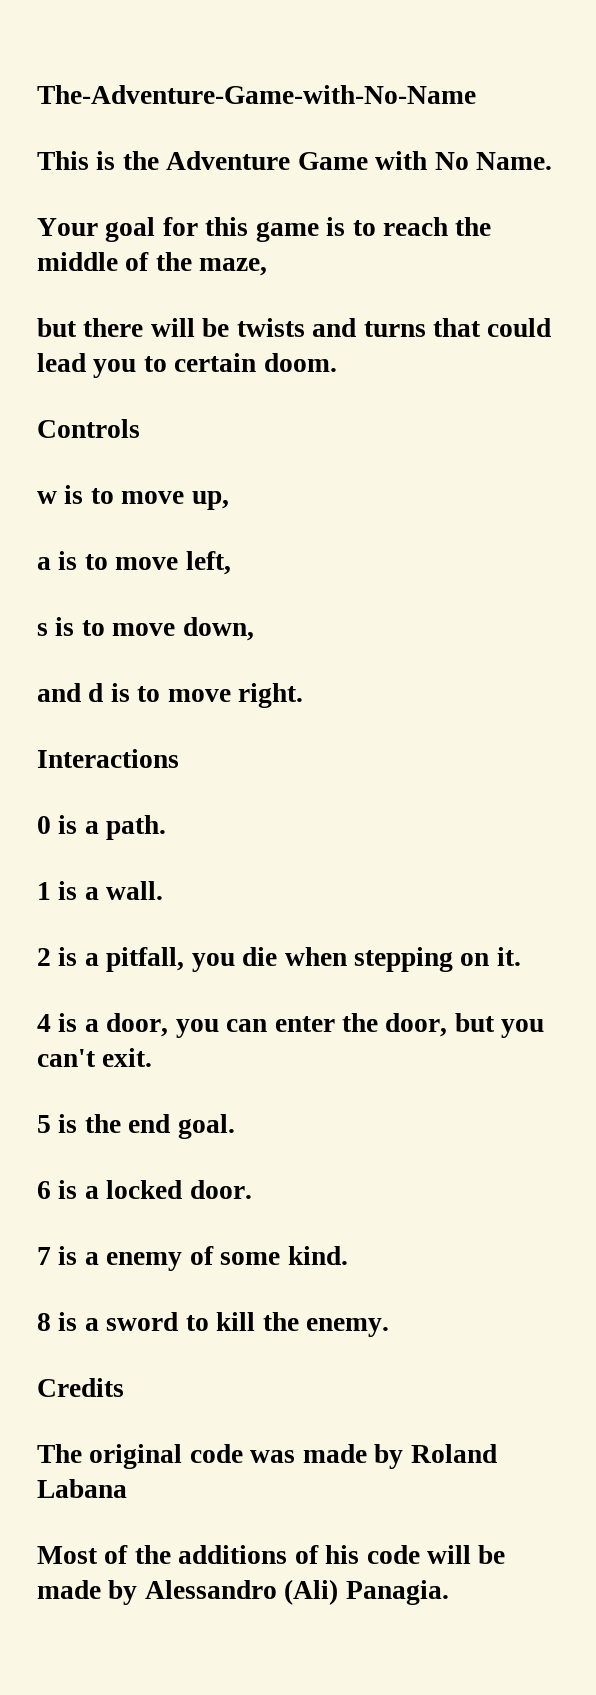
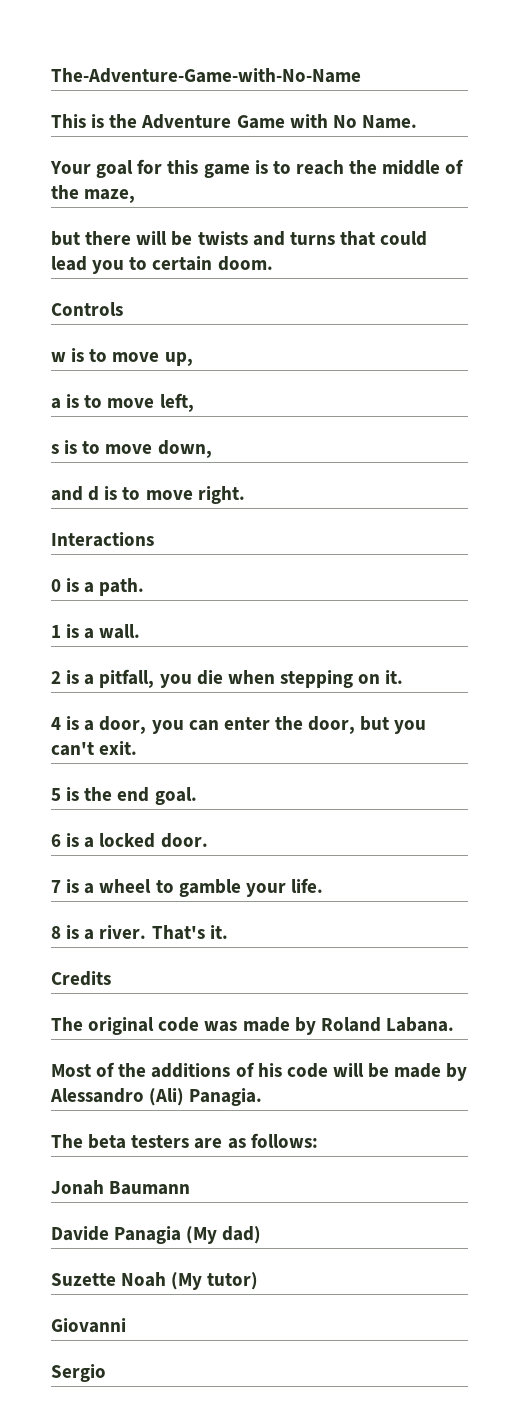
- 7 is a enemy of some kind.
- 8 is a sword to kill the enemy.
+ 7 is a wheel to gamble your life.
+ 8 is a river. That's it.
- The original code was made by Roland Labana
+ The original code was made by Roland Labana.
+ The beta testers are as follows:
+ Jonah Baumann
+ Davide Panagia (My dad)
+ Suzette Noah (My tutor)
+ Giovanni
+ Sergio

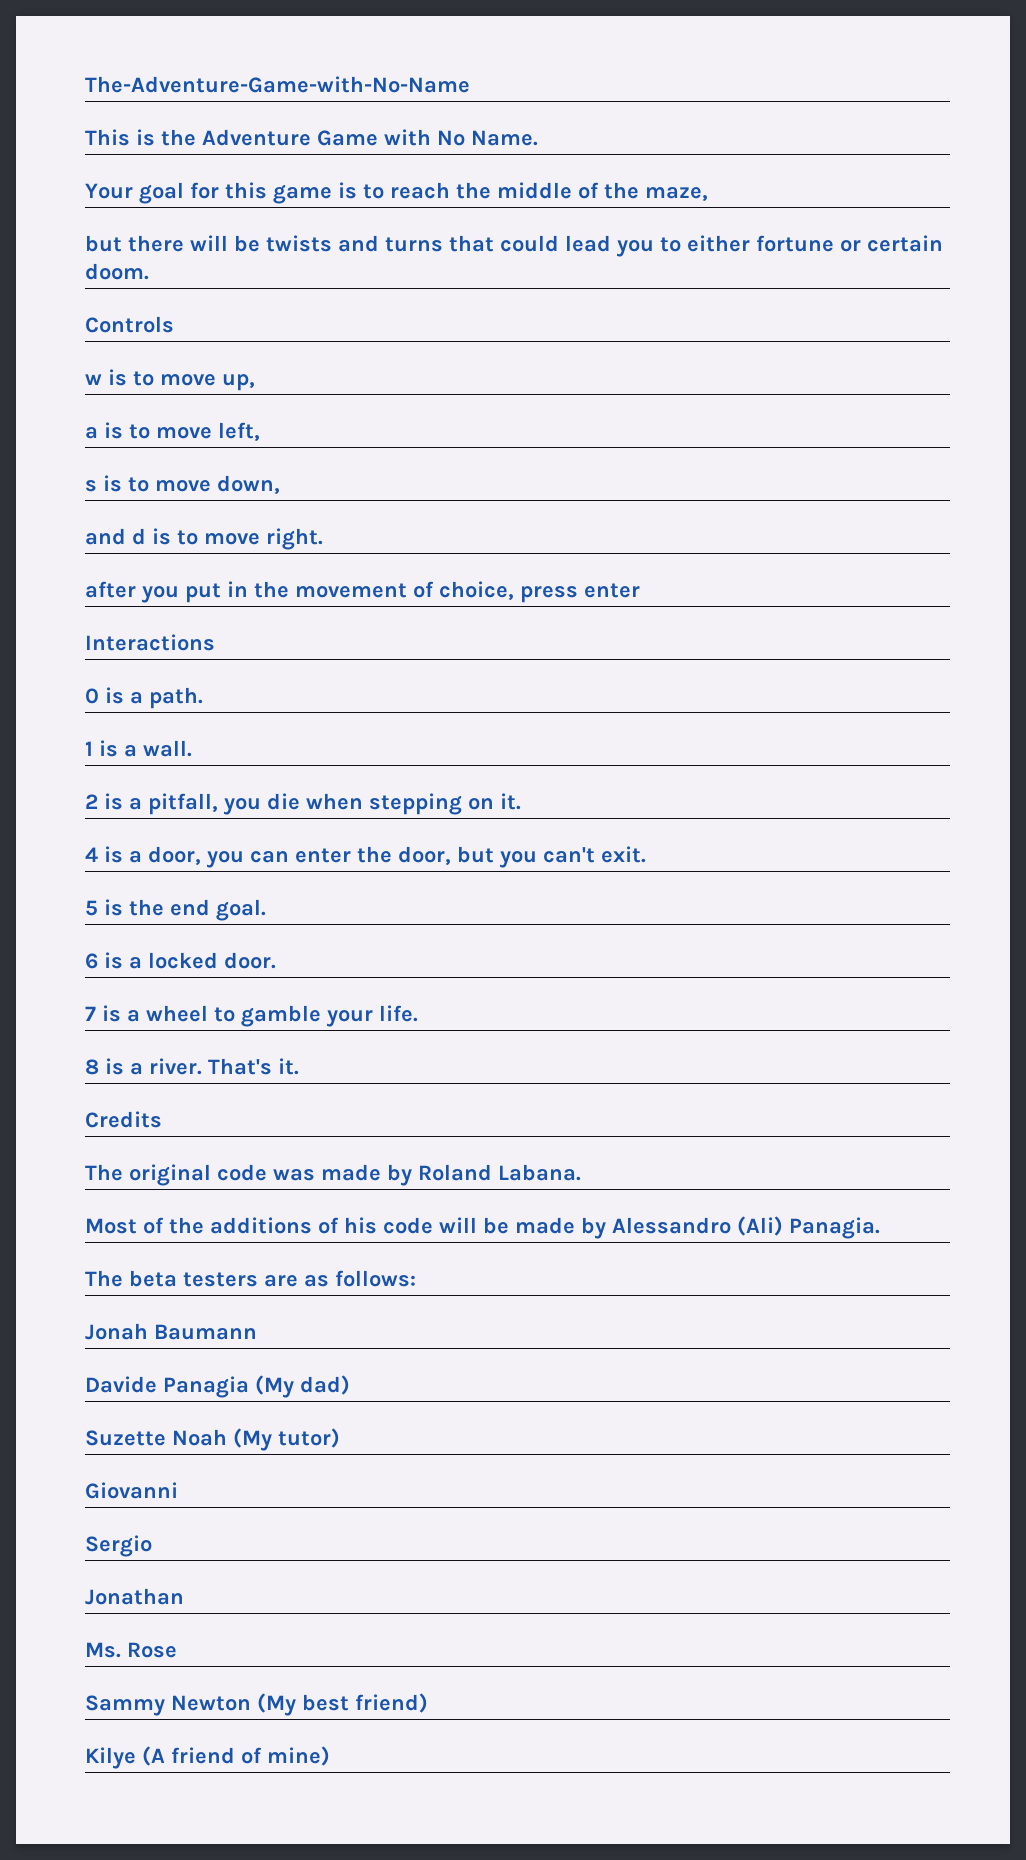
- but there will be twists and turns that could lead you to certain doom.
+ but there will be twists and turns that could lead you to either fortune or certain doom.
+ after you put in the movement of choice, press enter
+ Jonathan
+ Ms. Rose
+ Sammy Newton (My best friend)
+ Kilye (A friend of mine)

